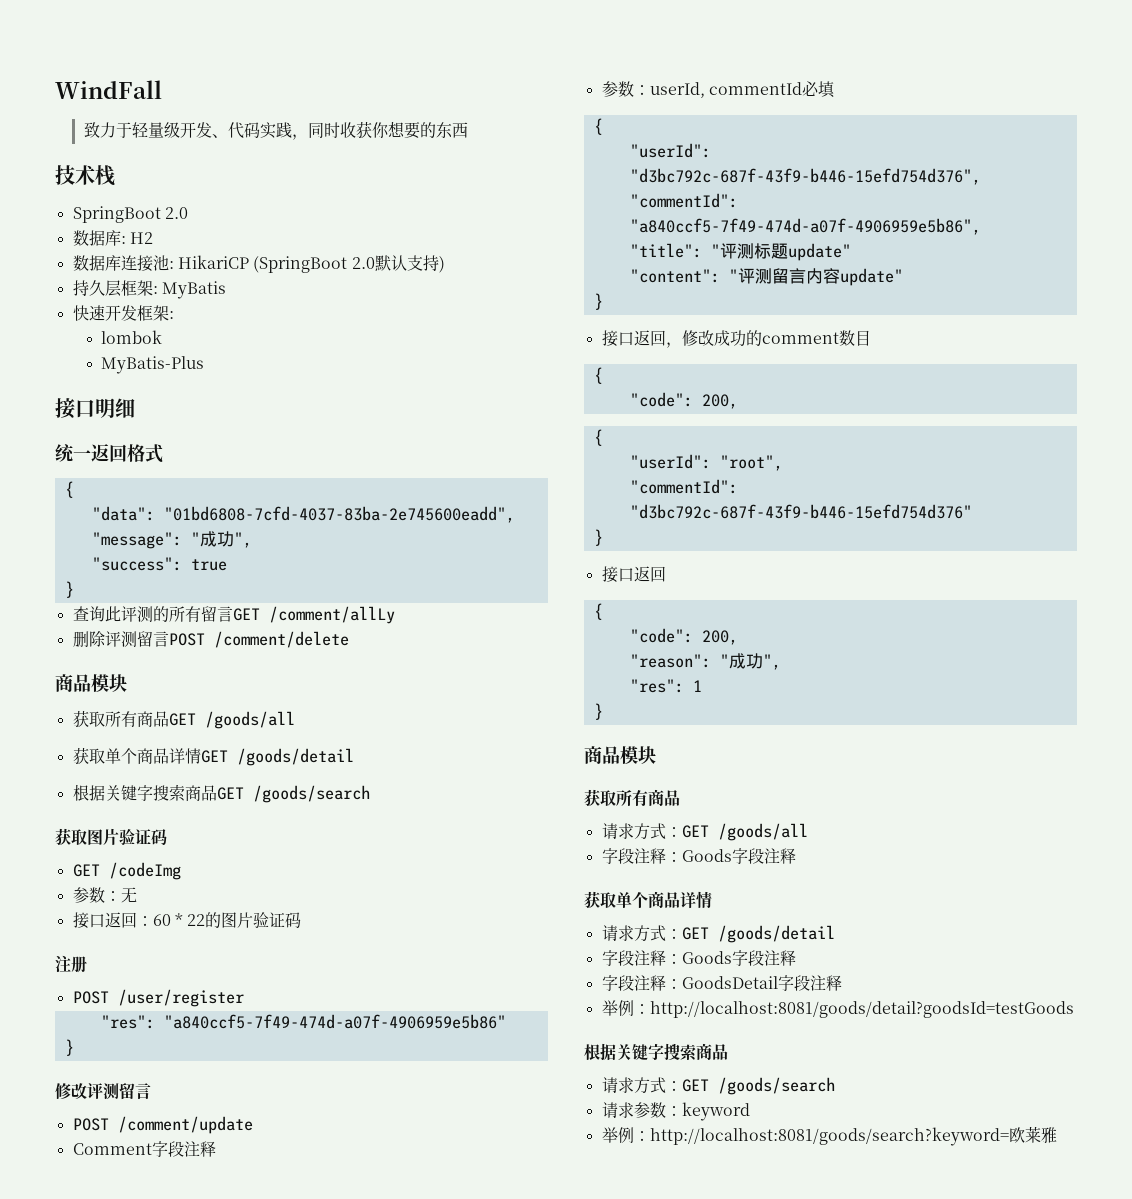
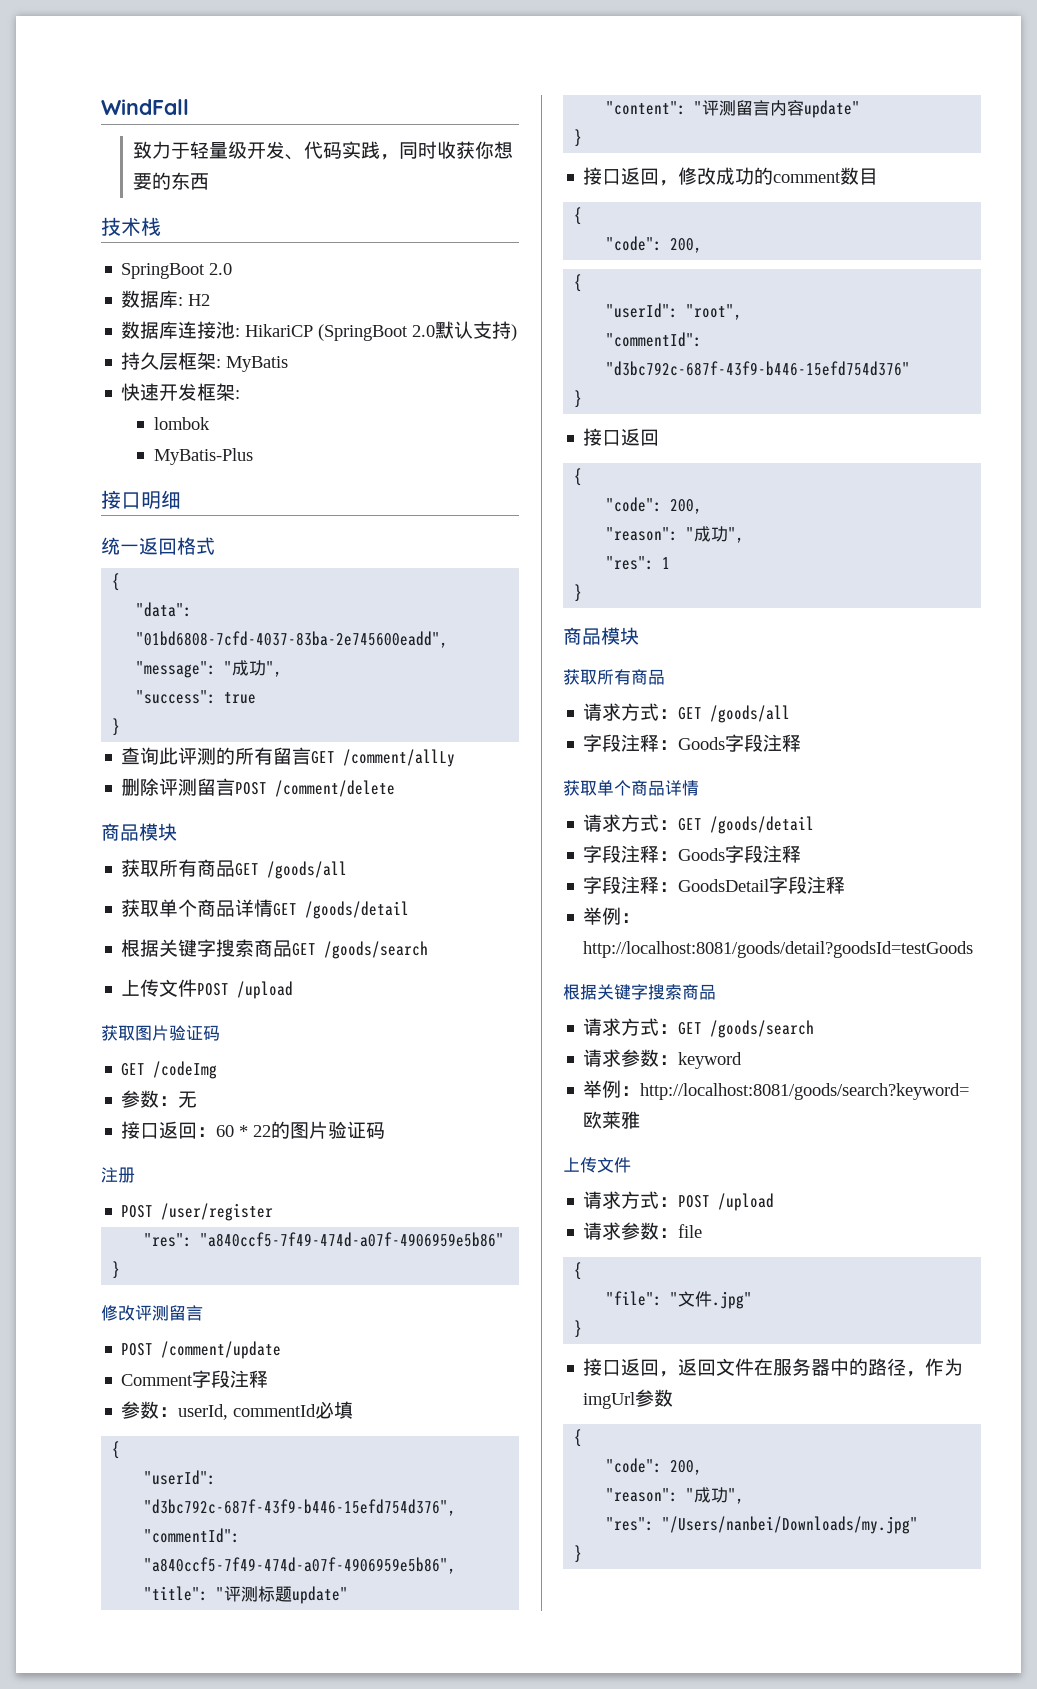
+ 上传文件POST /upload
  举例：http://localhost:8081/goods/search?keyword=欧莱雅
+ 上传文件
+ 请求方式：POST /upload
+ 请求参数：file
+ {
+ "file": "文件.jpg"
+ }
+ 接口返回，返回文件在服务器中的路径，作为imgUrl参数
+ {
+ "code": 200,
+ "reason": "成功",
+ "res": "/Users/nanbei/Downloads/my.jpg"
+ }

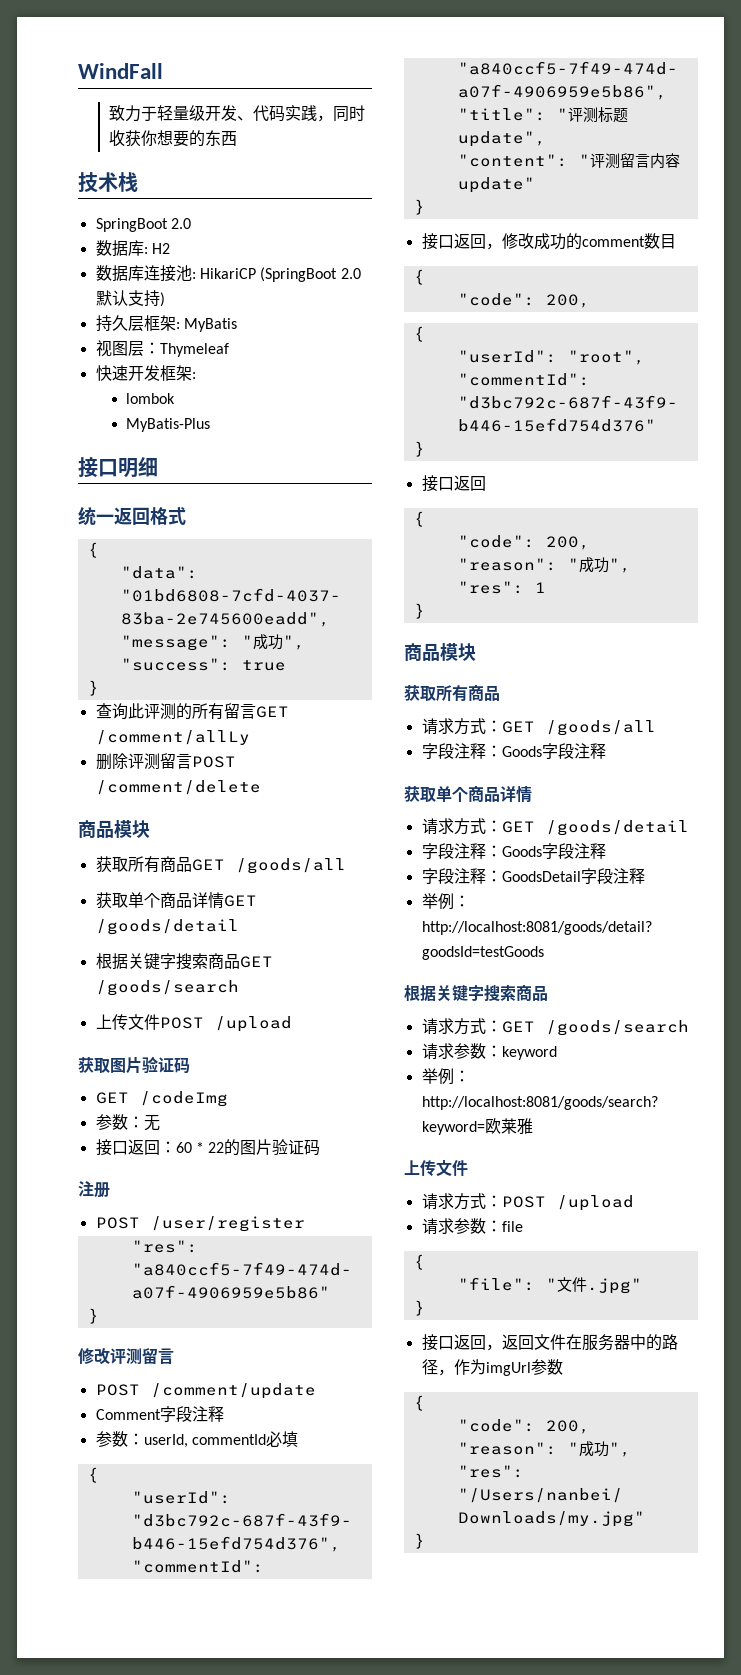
+ 视图层：Thymeleaf
- "title": "评测标题update"
+ "title": "评测标题update",

